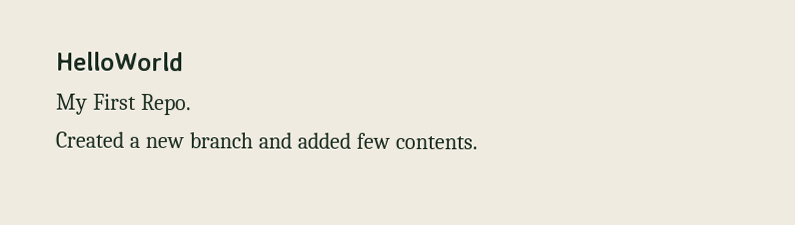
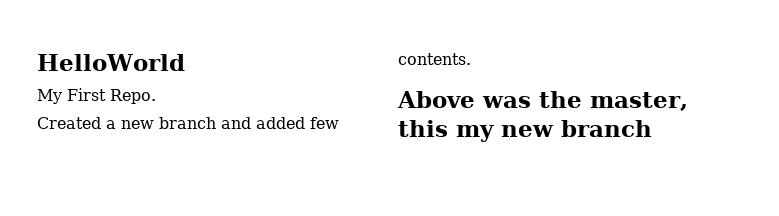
+ Above was the master, this my new branch

